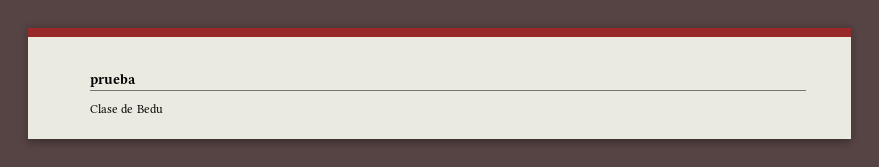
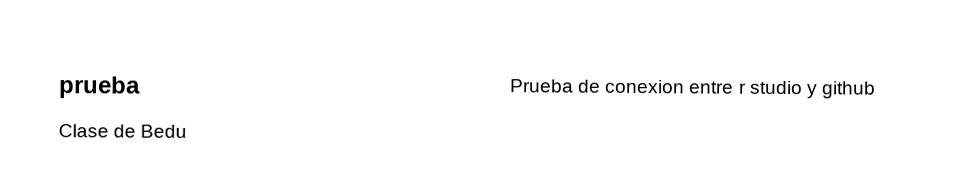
+ Prueba de conexion entre r studio y github

